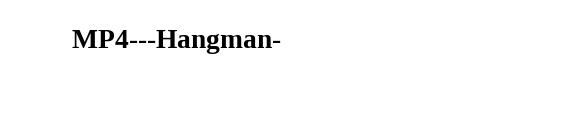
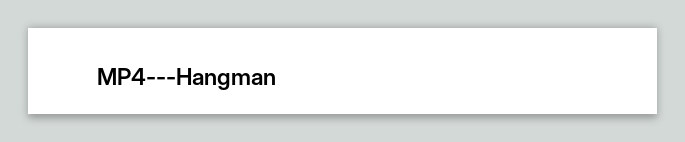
- MP4---Hangman-
+ MP4---Hangman

